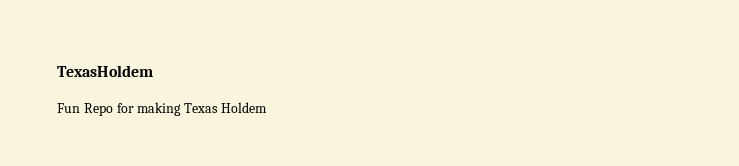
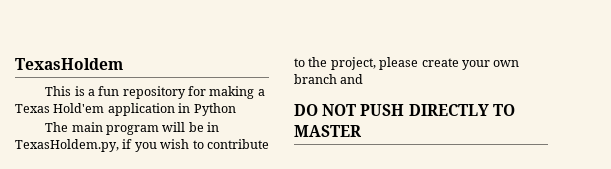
- Fun Repo for making Texas Holdem
+ This is a fun repository for making a Texas Hold'em application in Python
+ The main program will be in TexasHoldem.py, if you wish to contribute to the project, please create your own branch and
+ DO NOT PUSH DIRECTLY TO MASTER

